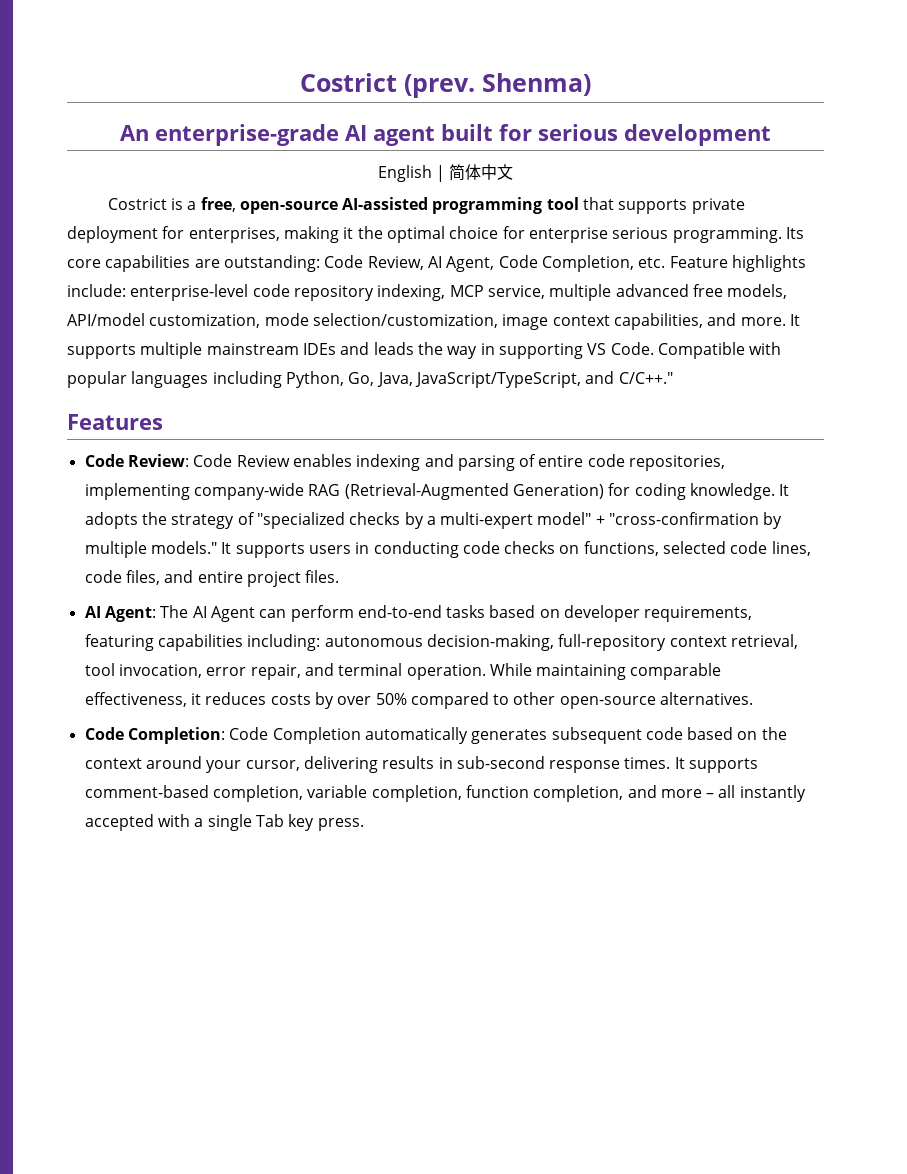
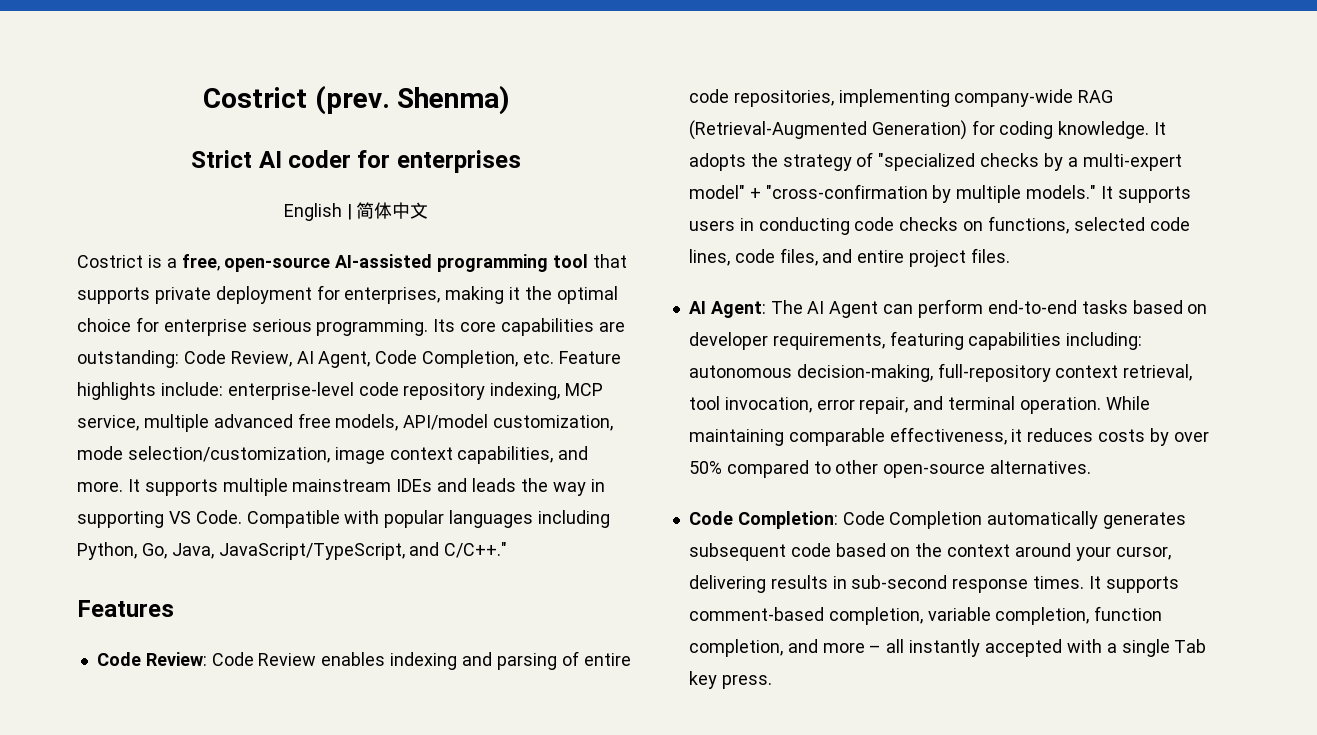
- An enterprise-grade AI agent built for serious development
+ Strict AI coder for enterprises

